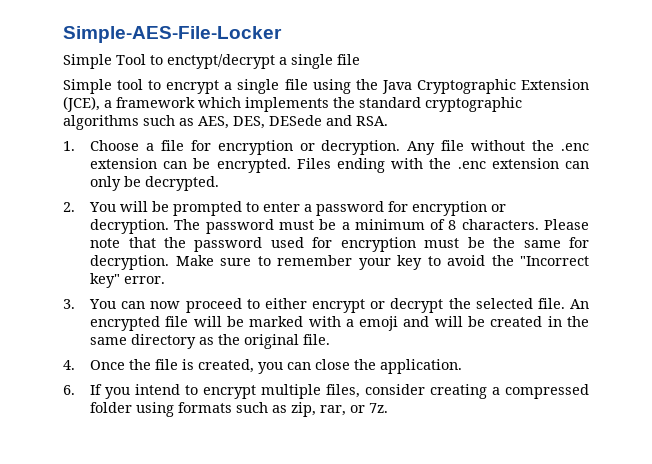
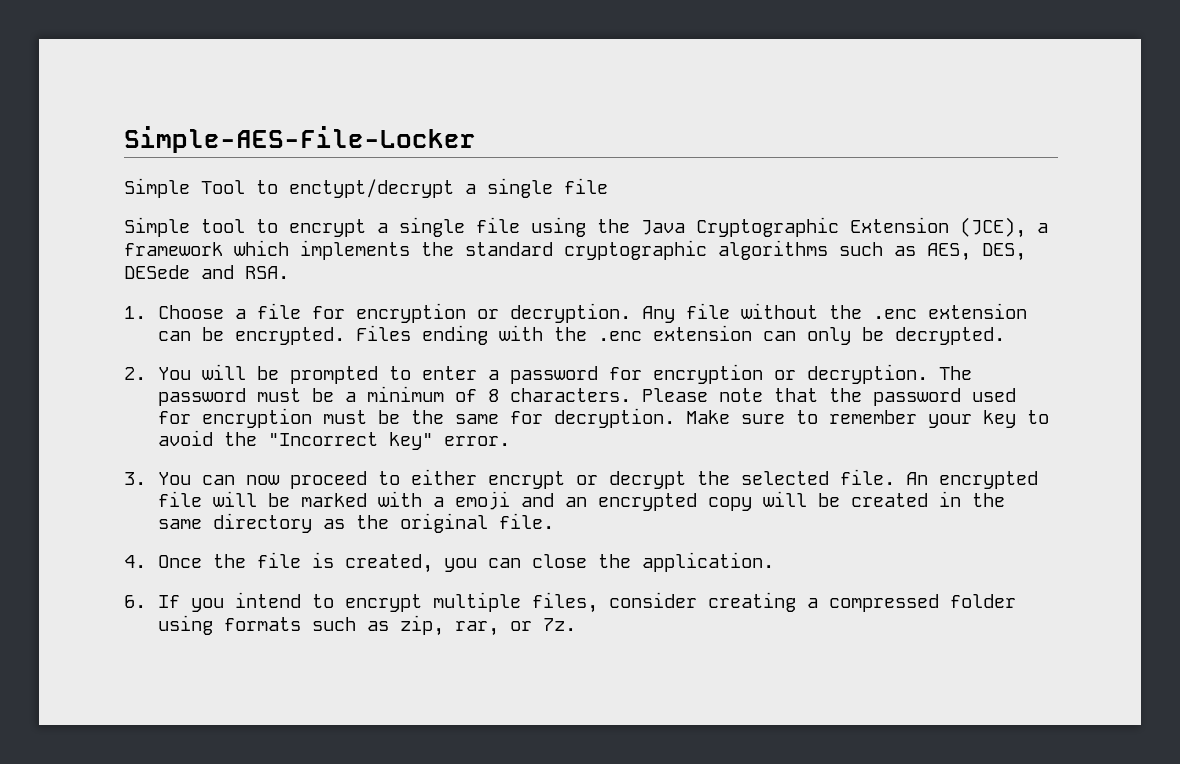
- An encrypted file will be marked with a emoji and will be created in the same directory as the original file.
+ An encrypted file will be marked with a emoji and an encrypted copy will be created in the same directory as the original file.

